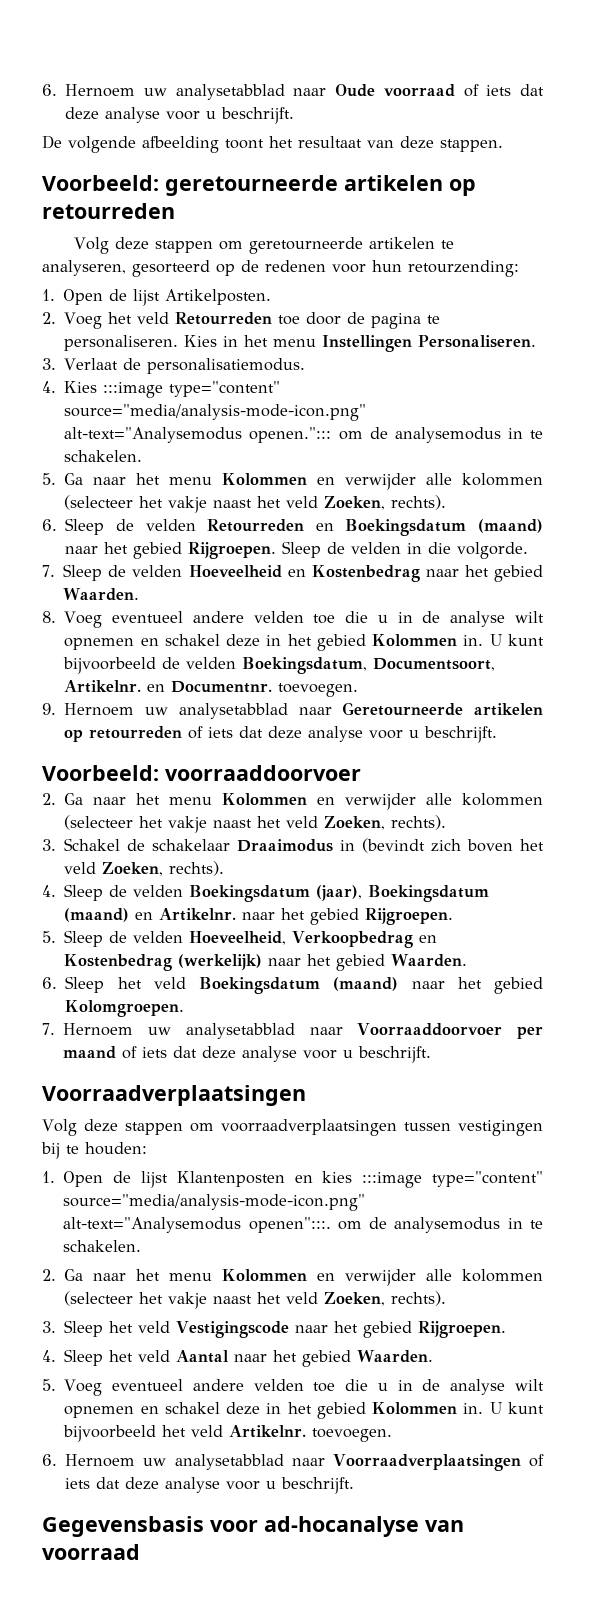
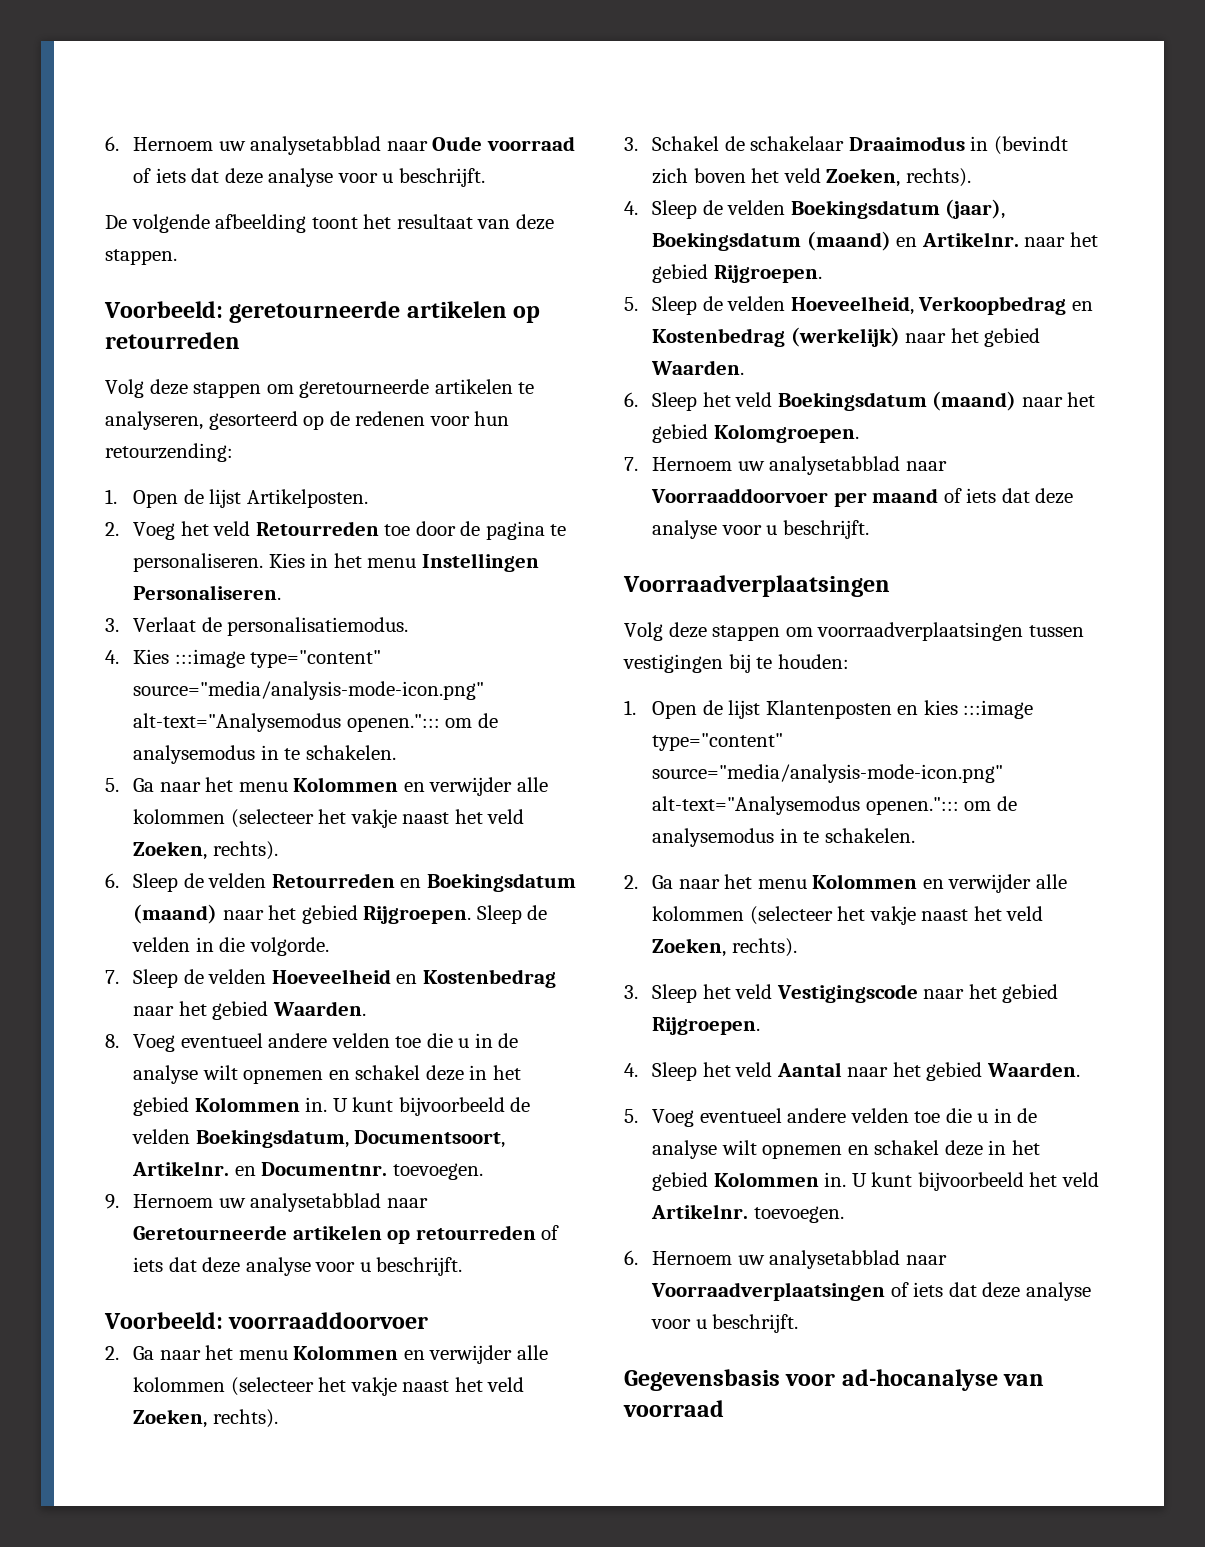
- 1. Open de lijst Klantenposten en kies :::image type="content" source="media/analysis-mode-icon.png" alt-text="Analysemodus openen":::. om de analysemodus in te schakelen.
+ 1. Open de lijst Klantenposten en kies :::image type="content" source="media/analysis-mode-icon.png" alt-text="Analysemodus openen."::: om de analysemodus in te schakelen.

